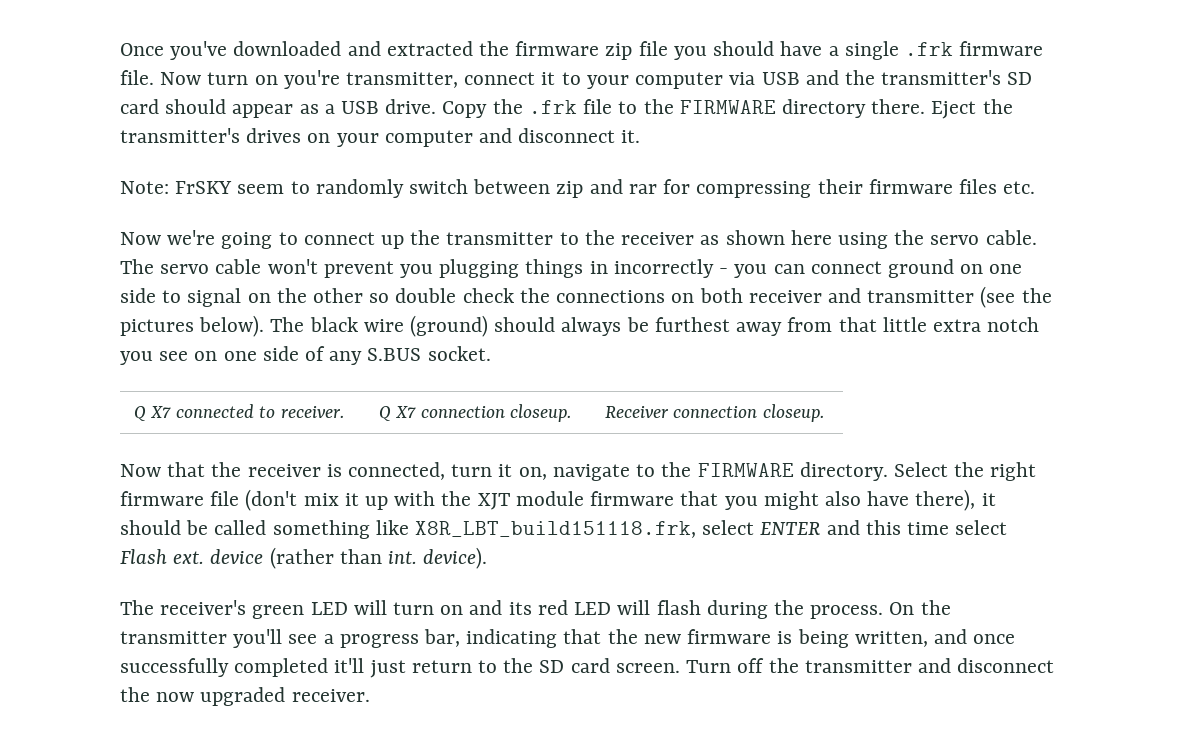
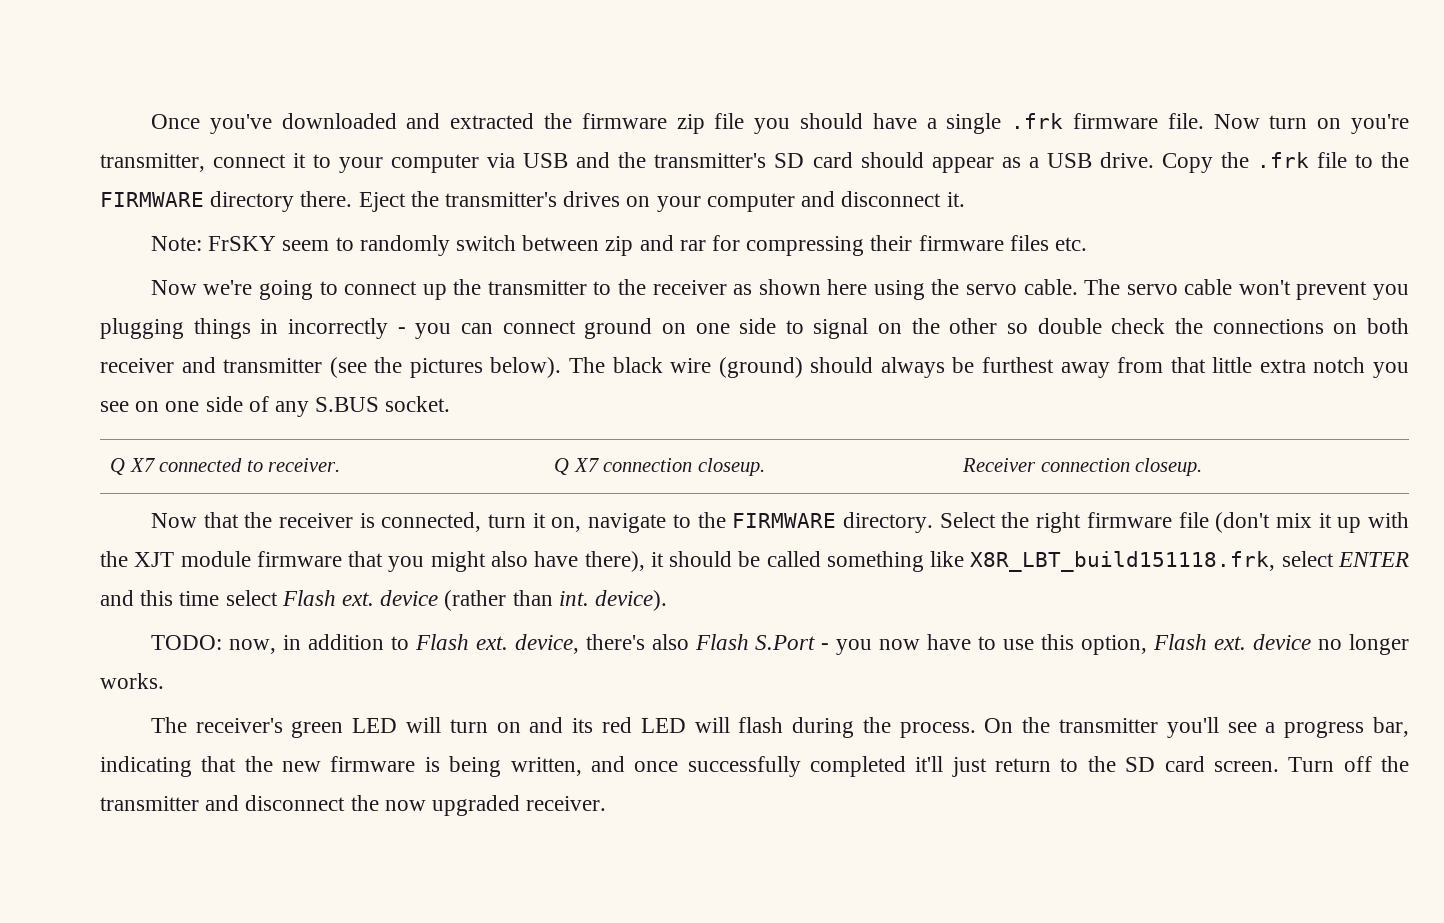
+ TODO: now, in addition to Flash ext. device, there's also Flash S.Port - you now have to use this option, Flash ext. device no longer works.

